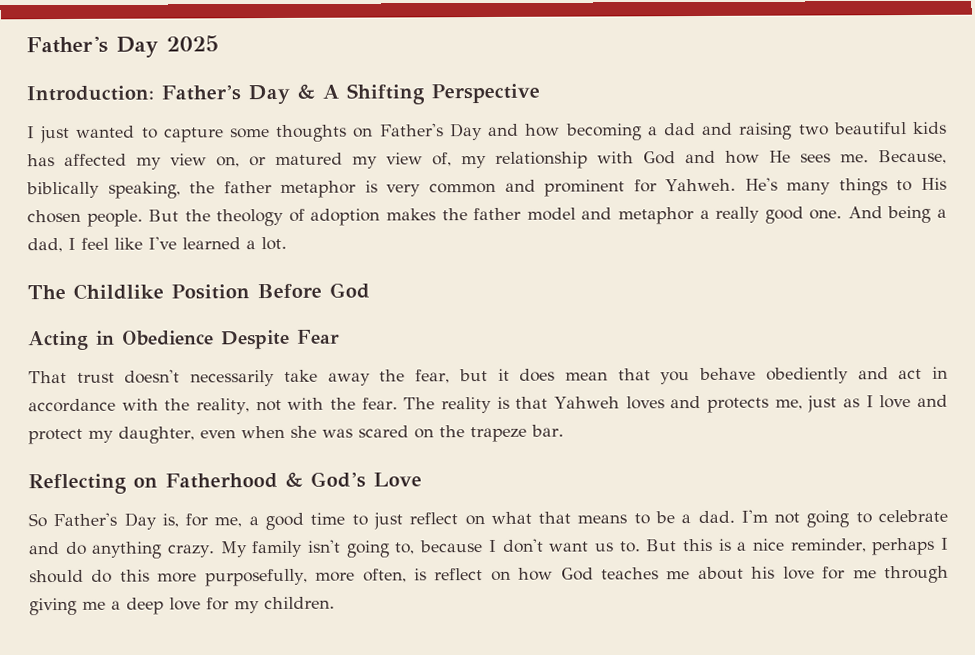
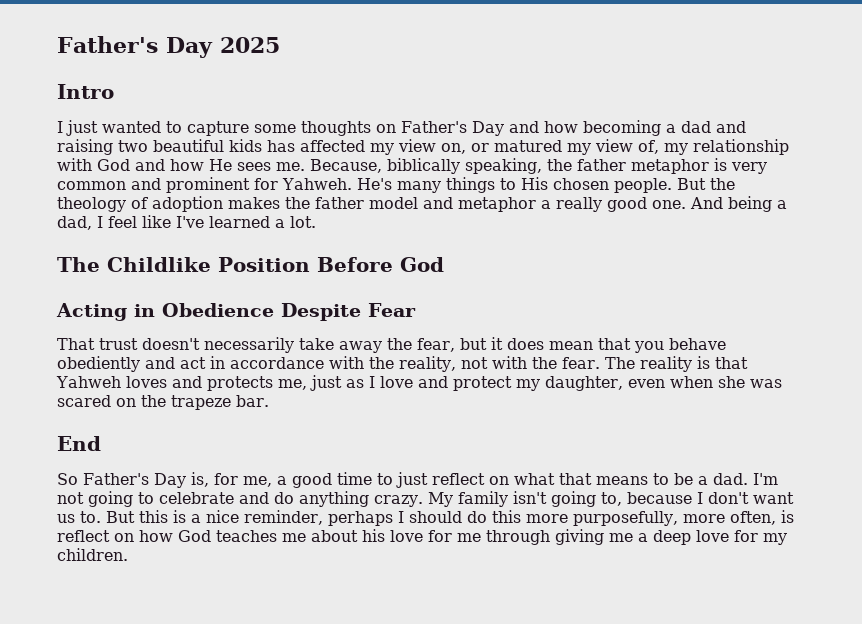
- Introduction: Father’s Day & A Shifting Perspective
+ Intro
- Reflecting on Fatherhood & God’s Love
+ End

